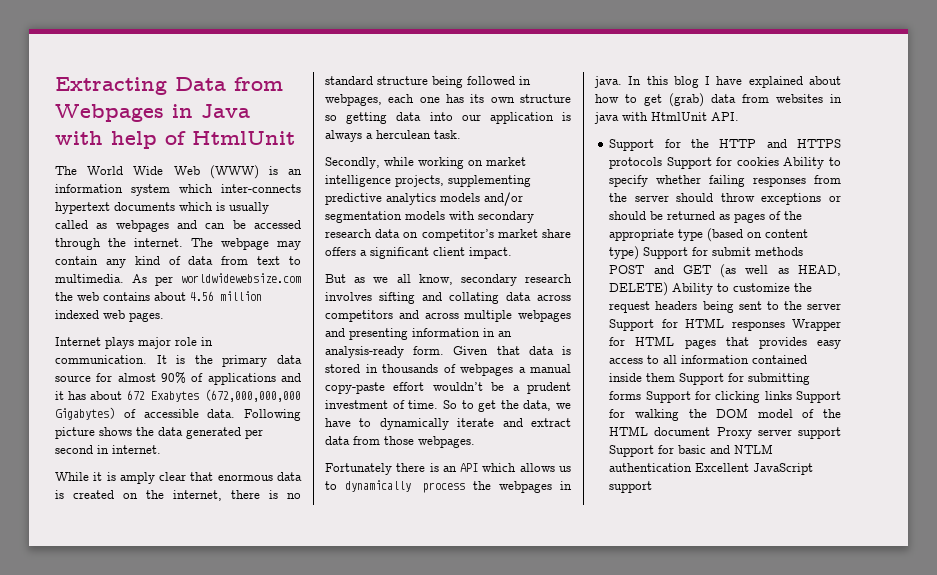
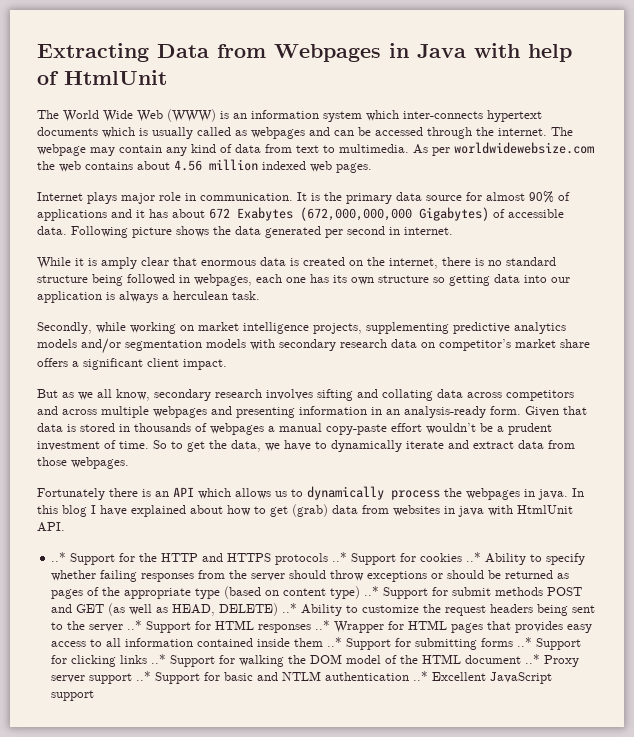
- Support for the HTTP and HTTPS protocols Support for cookies Ability to specify whether failing responses from the server should throw exceptions or should be returned as pages of the appropriate type (based on content type) Support for submit methods POST and GET (as well as HEAD, DELETE) Ability to customize the request headers being sent to the server Support for HTML responses Wrapper for HTML pages that provides easy access to all information contained inside them Support for submitting forms Support for clicking links Support for walking the DOM model of the HTML document Proxy server support Support for basic and NTLM authentication Excellent JavaScript support
+ ..* Support for the HTTP and HTTPS protocols ..* Support for cookies ..* Ability to specify whether failing responses from the server should throw exceptions or should be returned as pages of the appropriate type (based on content type) ..* Support for submit methods POST and GET (as well as HEAD, DELETE) ..* Ability to customize the request headers being sent to the server ..* Support for HTML responses ..* Wrapper for HTML pages that provides easy access to all information contained inside them ..* Support for submitting forms ..* Support for clicking links ..* Support for walking the DOM model of the HTML document ..* Proxy server support ..* Support for basic and NTLM authentication ..* Excellent JavaScript support

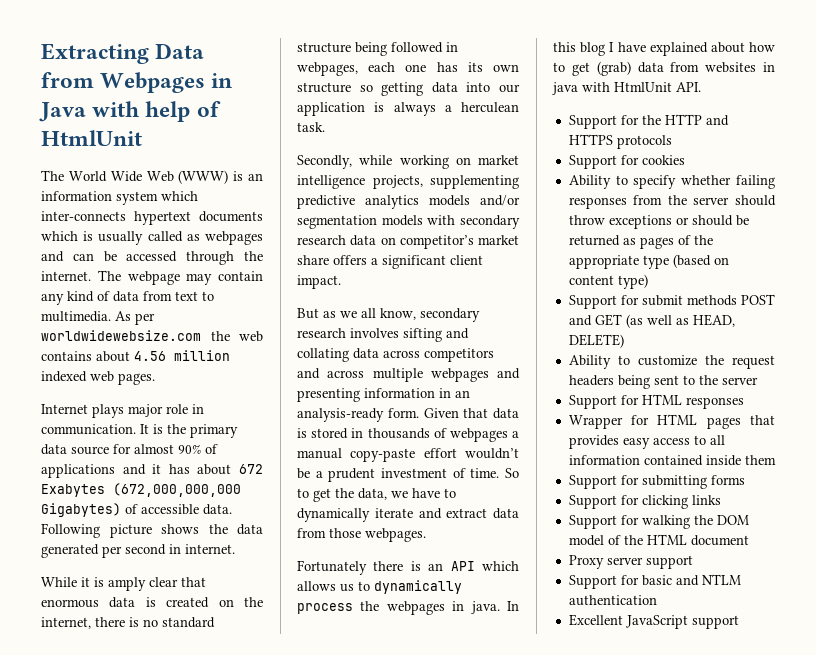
- ..* Support for the HTTP and HTTPS protocols ..* Support for cookies ..* Ability to specify whether failing responses from the server should throw exceptions or should be returned as pages of the appropriate type (based on content type) ..* Support for submit methods POST and GET (as well as HEAD, DELETE) ..* Ability to customize the request headers being sent to the server ..* Support for HTML responses ..* Wrapper for HTML pages that provides easy access to all information contained inside them ..* Support for submitting forms ..* Support for clicking links ..* Support for walking the DOM model of the HTML document ..* Proxy server support ..* Support for basic and NTLM authentication ..* Excellent JavaScript support
+ Support for the HTTP and HTTPS protocols
+ Support for cookies
+ Ability to specify whether failing responses from the server should throw exceptions or should be returned as pages of the appropriate type (based on content type)
+ Support for submit methods POST and GET (as well as HEAD, DELETE)
+ Ability to customize the request headers being sent to the server
+ Support for HTML responses
+ Wrapper for HTML pages that provides easy access to all information contained inside them
+ Support for submitting forms
+ Support for clicking links
+ Support for walking the DOM model of the HTML document
+ Proxy server support
+ Support for basic and NTLM authentication
+ Excellent JavaScript support

